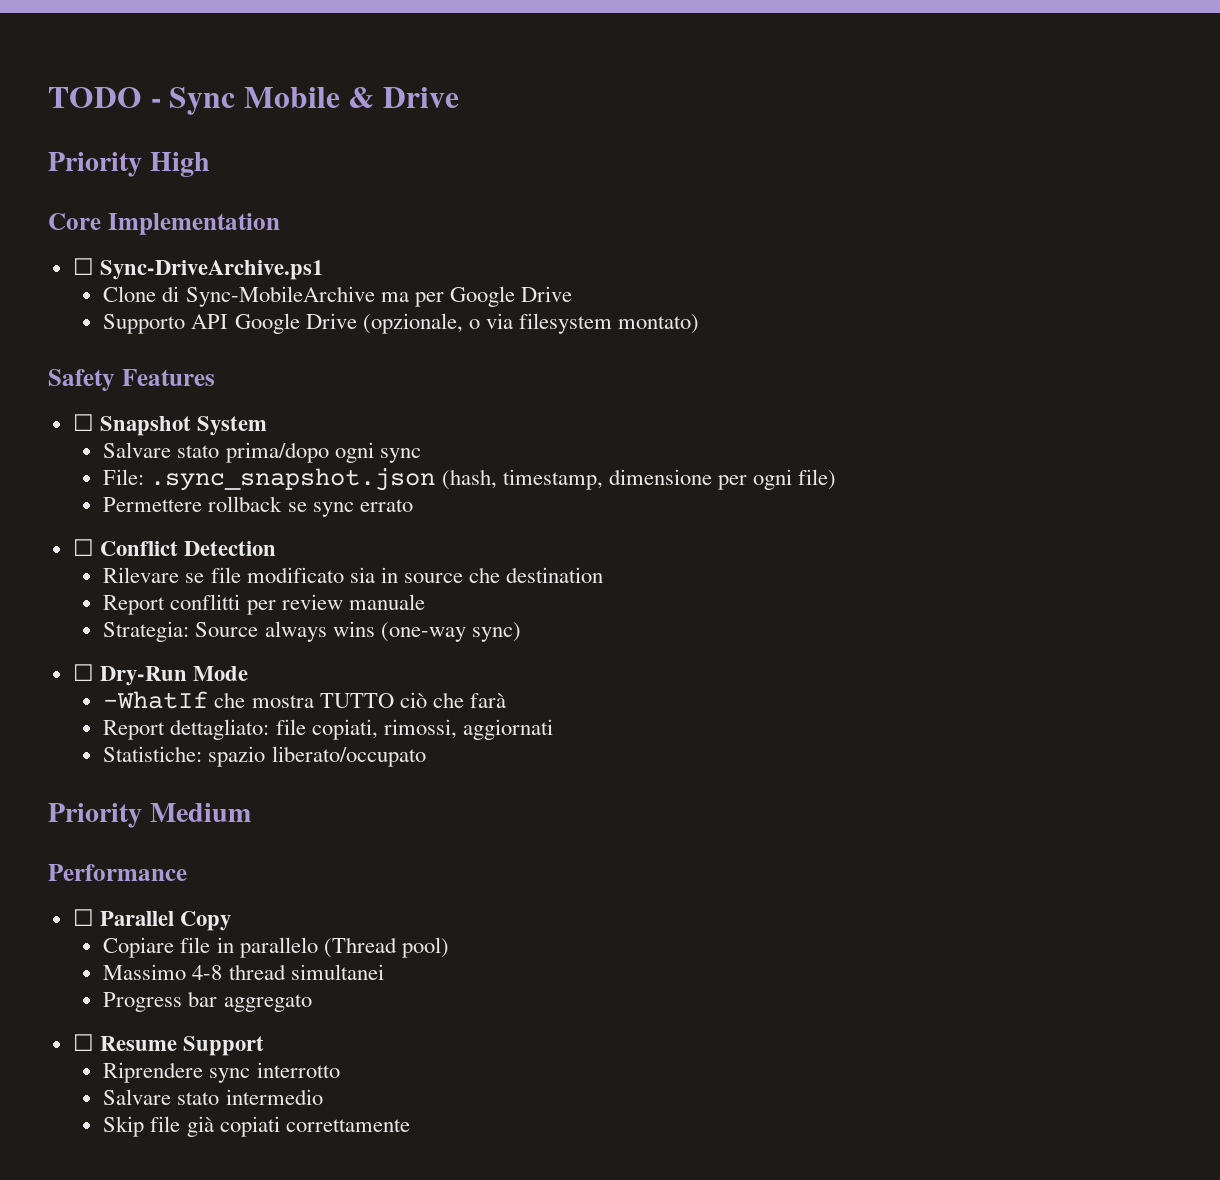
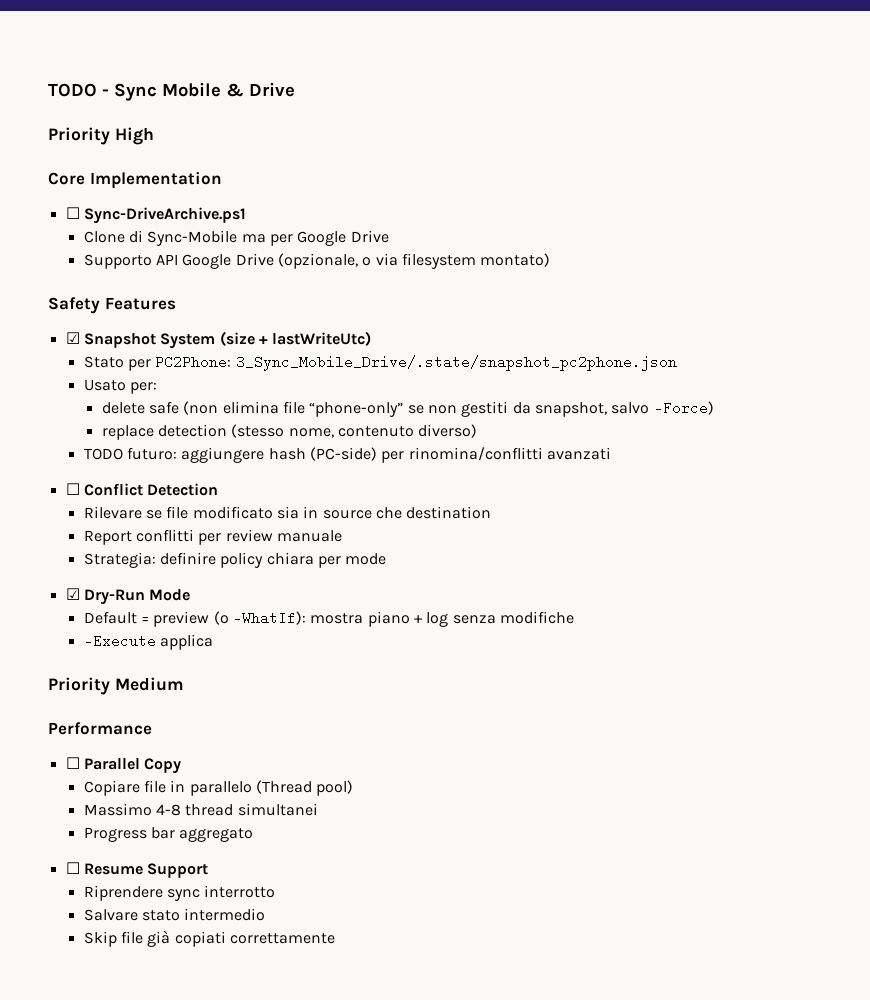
- Clone di Sync-MobileArchive ma per Google Drive
+ Clone di Sync-Mobile ma per Google Drive
- ☐ Snapshot System
- Salvare stato prima/dopo ogni sync
- File: .sync_snapshot.json (hash, timestamp, dimensione per ogni file)
- Permettere rollback se sync errato
+ ☑ Snapshot System (size + lastWriteUtc)
+ Stato per PC2Phone: 3_Sync_Mobile_Drive/.state/snapshot_pc2phone.json
+ Usato per:
+ delete safe (non elimina file “phone-only” se non gestiti da snapshot, salvo -Force)
+ replace detection (stesso nome, contenuto diverso)
+ TODO futuro: aggiungere hash (PC-side) per rinomina/conflitti avanzati
- Strategia: Source always wins (one-way sync)
- ☐ Dry-Run Mode
- -WhatIf che mostra TUTTO ciò che farà
- Report dettagliato: file copiati, rimossi, aggiornati
- Statistiche: spazio liberato/occupato
+ Strategia: definire policy chiara per mode
+ ☑ Dry-Run Mode
+ Default = preview (o -WhatIf): mostra piano + log senza modifiche
+ -Execute applica

